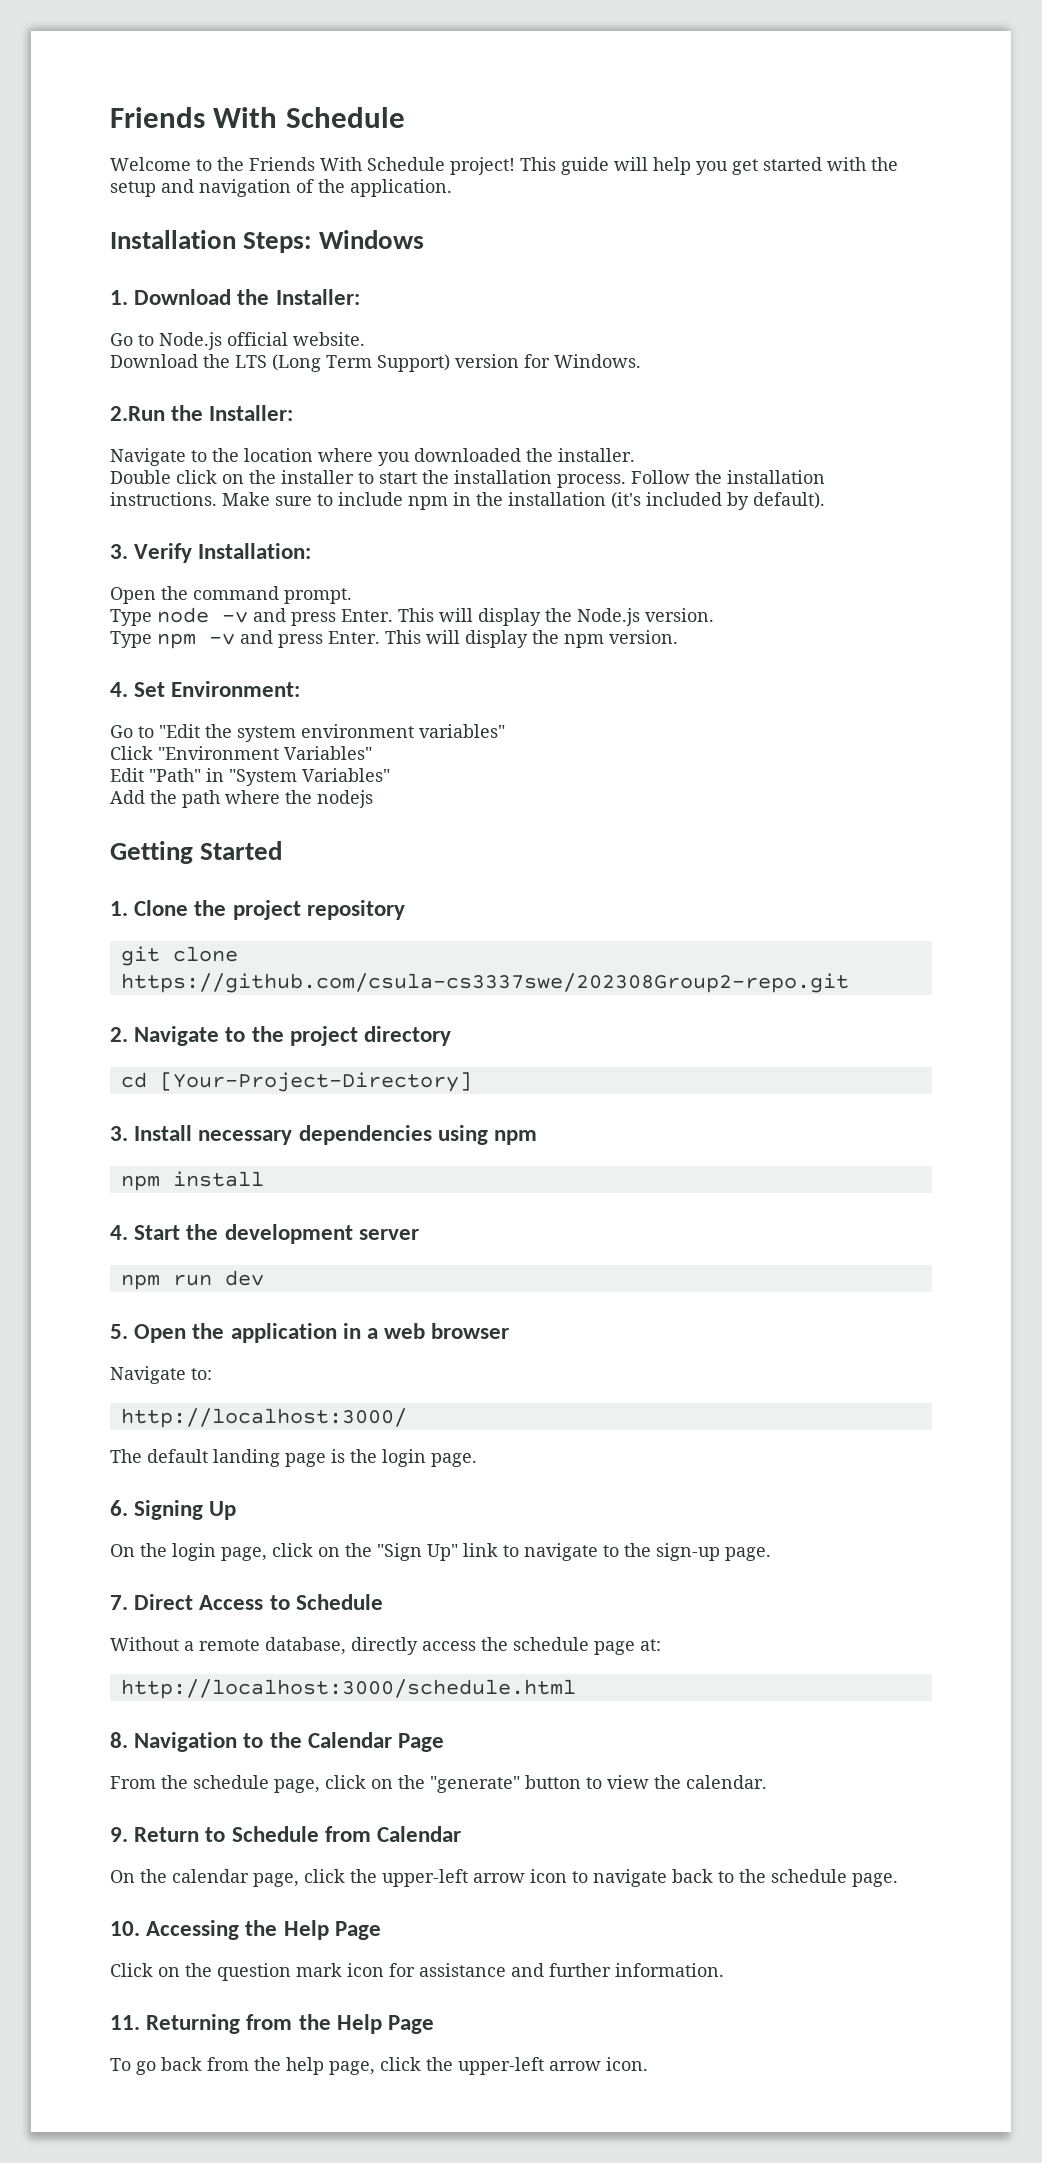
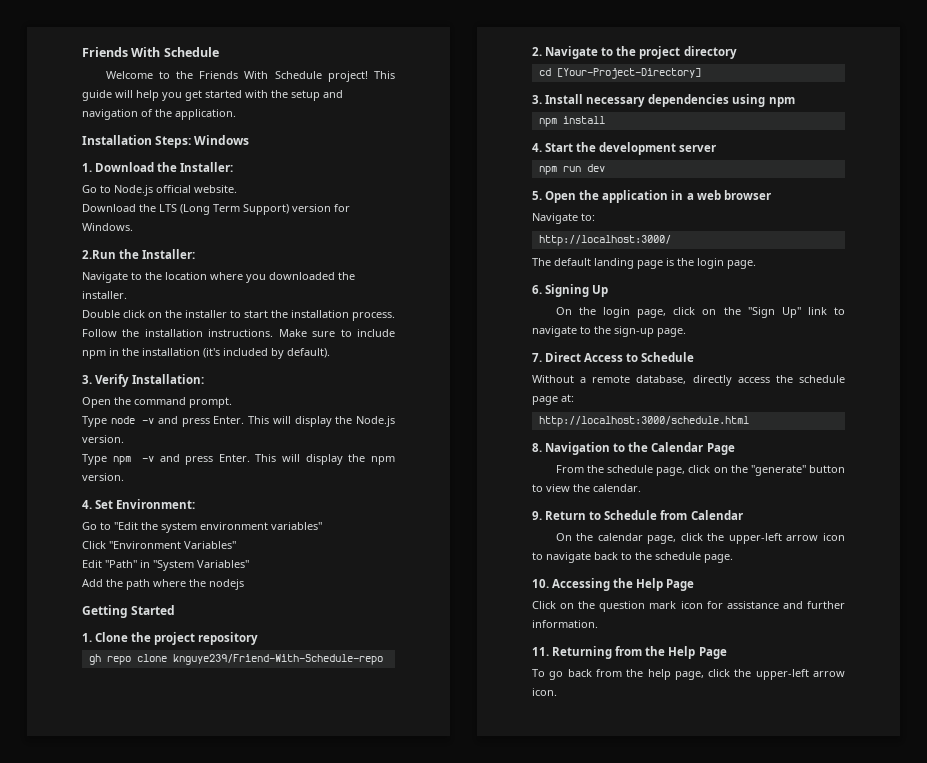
- git clone https://github.com/csula-cs3337swe/202308Group2-repo.git
+ gh repo clone knguye239/Friend-With-Schedule-repo

